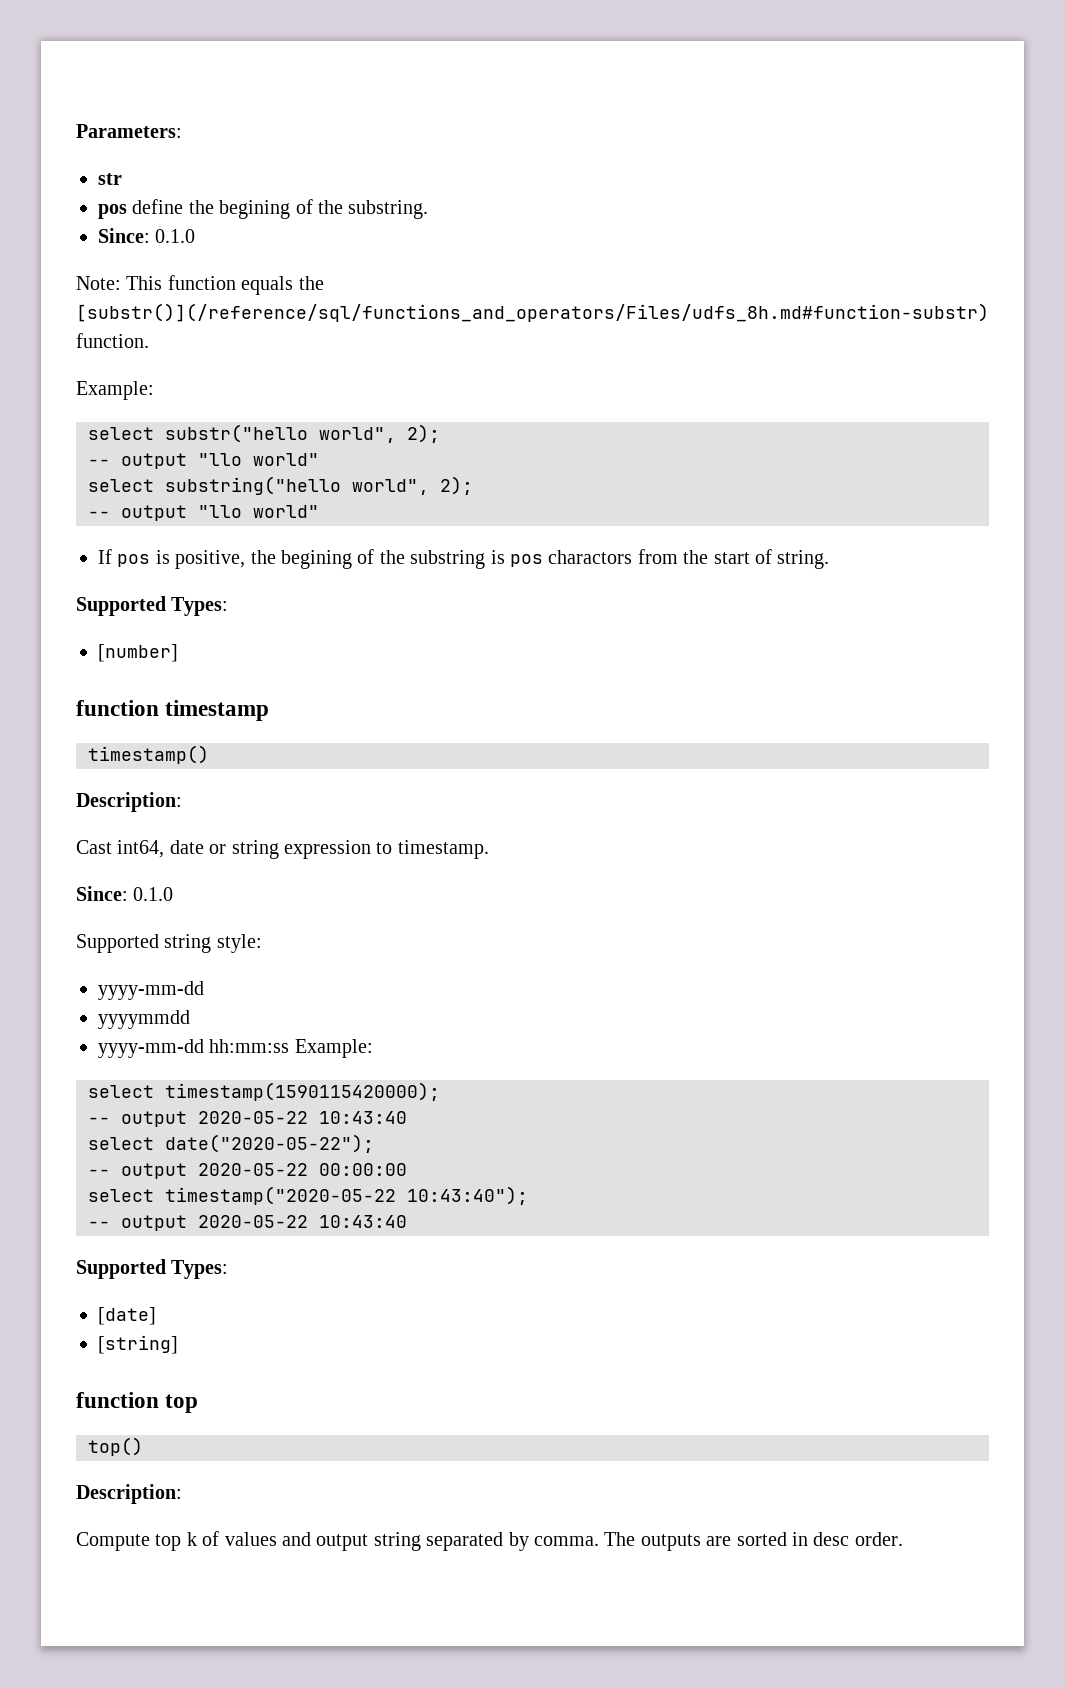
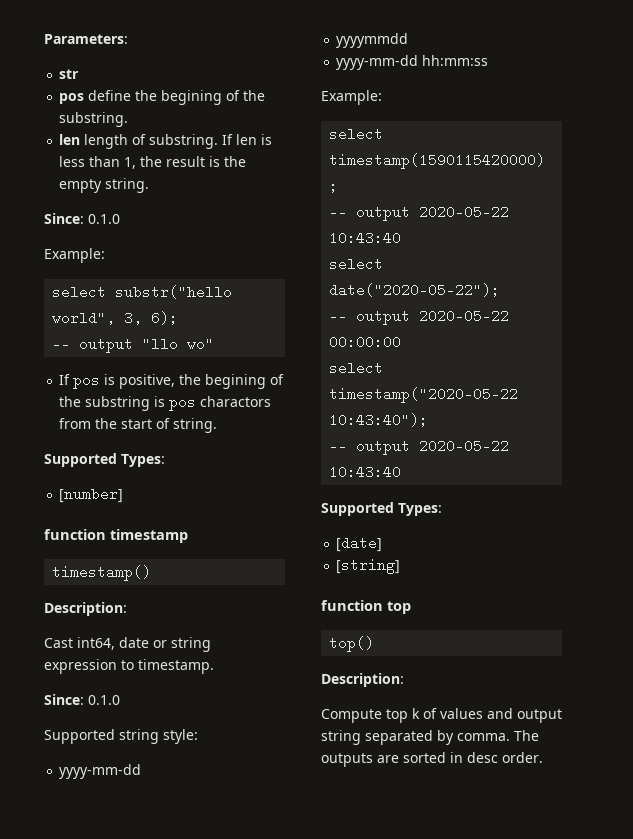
  pos define the begining of the substring.
+ len length of substring. If len is less than 1, the result is the empty string.
  Since: 0.1.0
- Note: This function equals the [substr()](/reference/sql/functions_and_operators/Files/udfs_8h.md#function-substr) function.
- select substr("hello world", 2);
- -- output "llo world"
- select substring("hello world", 2);
- -- output "llo world"
+ select substr("hello world", 3, 6);
+ -- output "llo wo"
- yyyy-mm-dd hh:mm:ss Example:
+ yyyy-mm-dd hh:mm:ss
+ Example:

